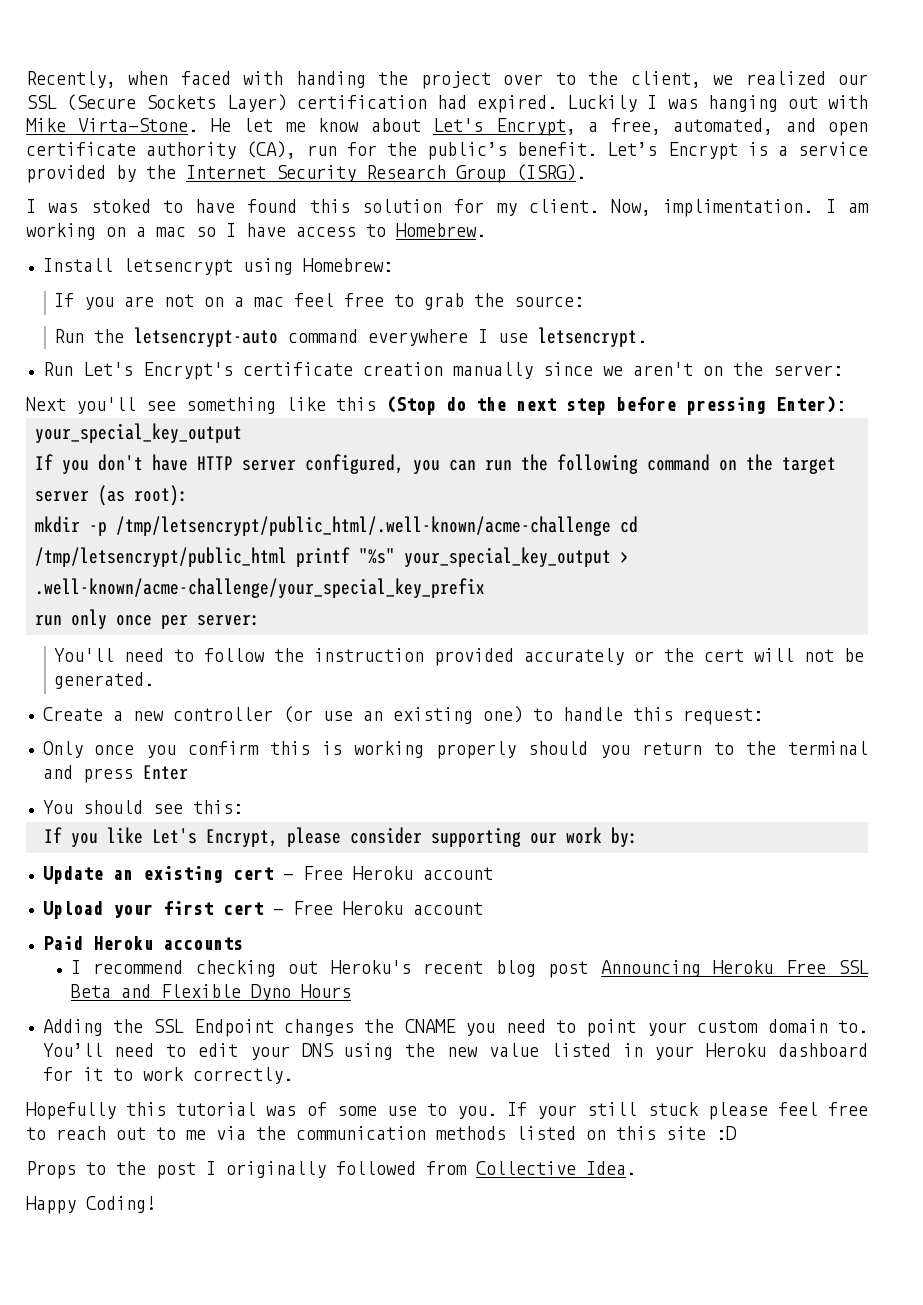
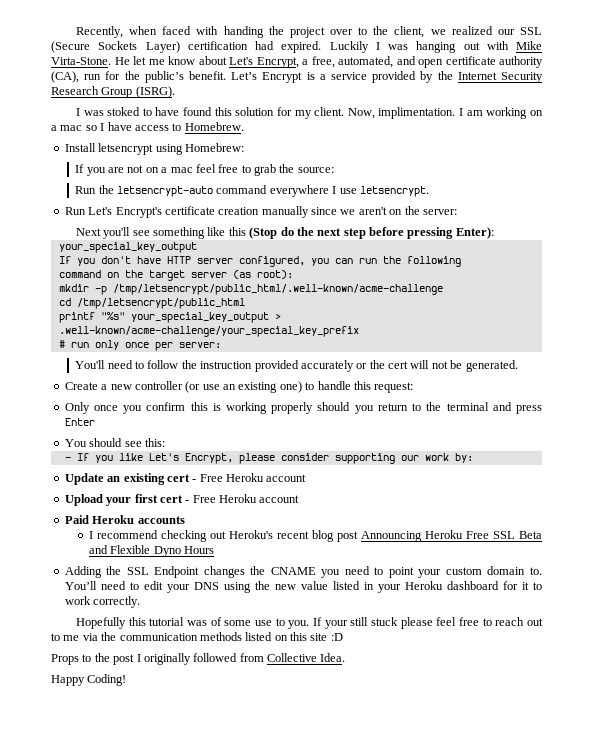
- If you don't have HTTP server configured, you can run the following command on the target server (as root):
+ If you don't have HTTP server configured, you can run the following
+ command on the target server (as root):
- mkdir -p /tmp/letsencrypt/public_html/.well-known/acme-challenge cd /tmp/letsencrypt/public_html printf "%s" your_special_key_output > .well-known/acme-challenge/your_special_key_prefix
+ mkdir -p /tmp/letsencrypt/public_html/.well-known/acme-challenge
+ cd /tmp/letsencrypt/public_html
+ printf "%s" your_special_key_output > .well-known/acme-challenge/your_special_key_prefix
- run only once per server:
+ # run only once per server:
- If you like Let's Encrypt, please consider supporting our work by:
+ - If you like Let's Encrypt, please consider supporting our work by:

